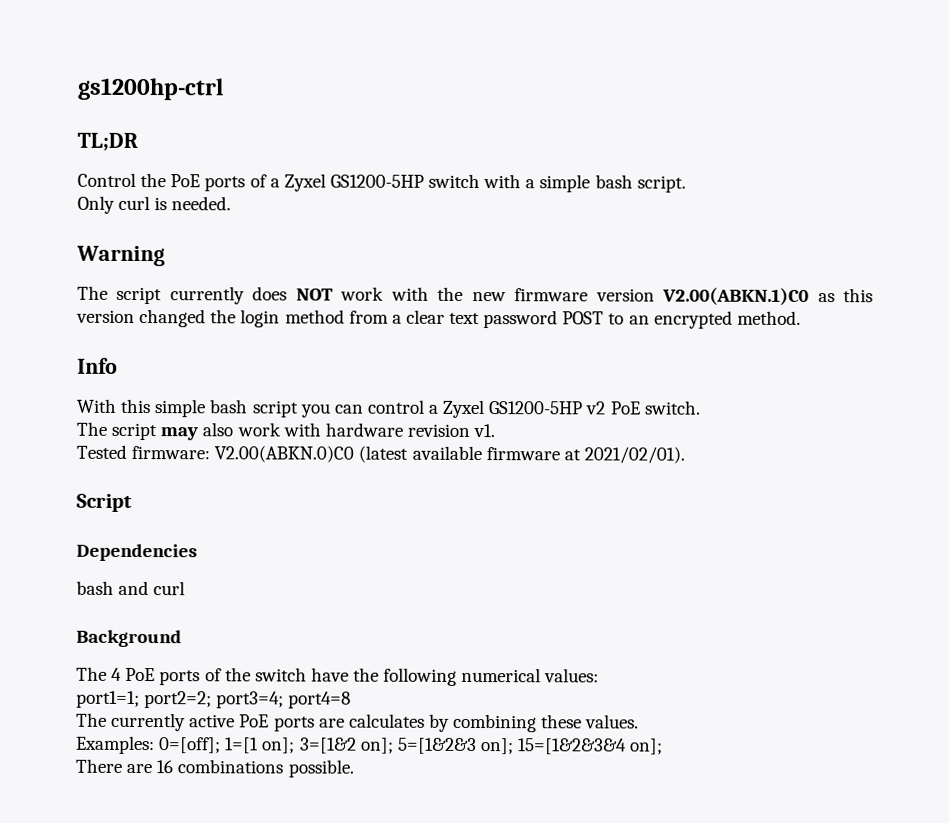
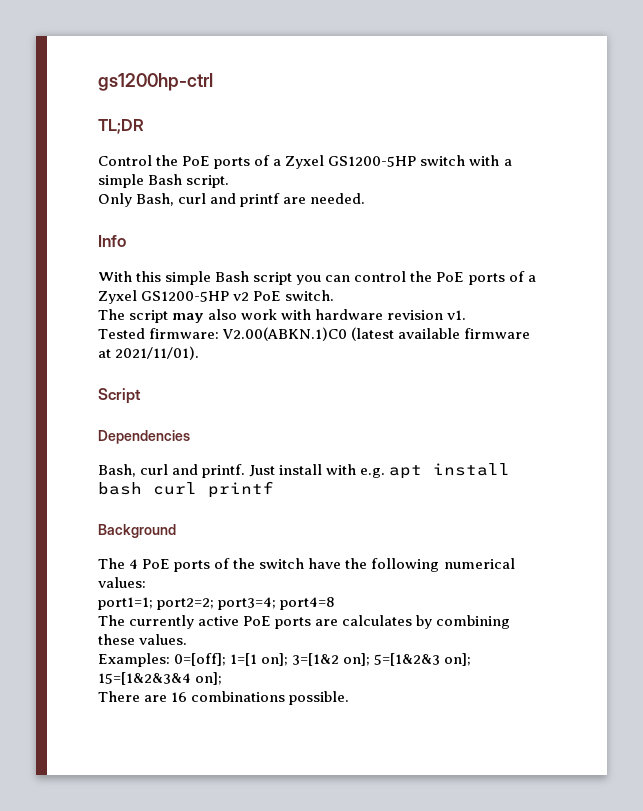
- Control the PoE ports of a Zyxel GS1200-5HP switch with a simple bash script.
+ Control the PoE ports of a Zyxel GS1200-5HP switch with a simple Bash script.
- Only curl is needed.
- Warning
- The script currently does NOT work with the new firmware version V2.00(ABKN.1)C0 as this version changed the login method from a clear text password POST to an encrypted method.
+ Only Bash, curl and printf are needed.
- With this simple bash script you can control a Zyxel GS1200-5HP v2 PoE switch.
+ With this simple Bash script you can control the PoE ports of a Zyxel GS1200-5HP v2 PoE switch.
- Tested firmware: V2.00(ABKN.0)C0 (latest available firmware at 2021/02/01).
+ Tested firmware: V2.00(ABKN.1)C0 (latest available firmware at 2021/11/01).
- bash and curl
+ Bash, curl and printf. Just install with e.g. apt install bash curl printf

